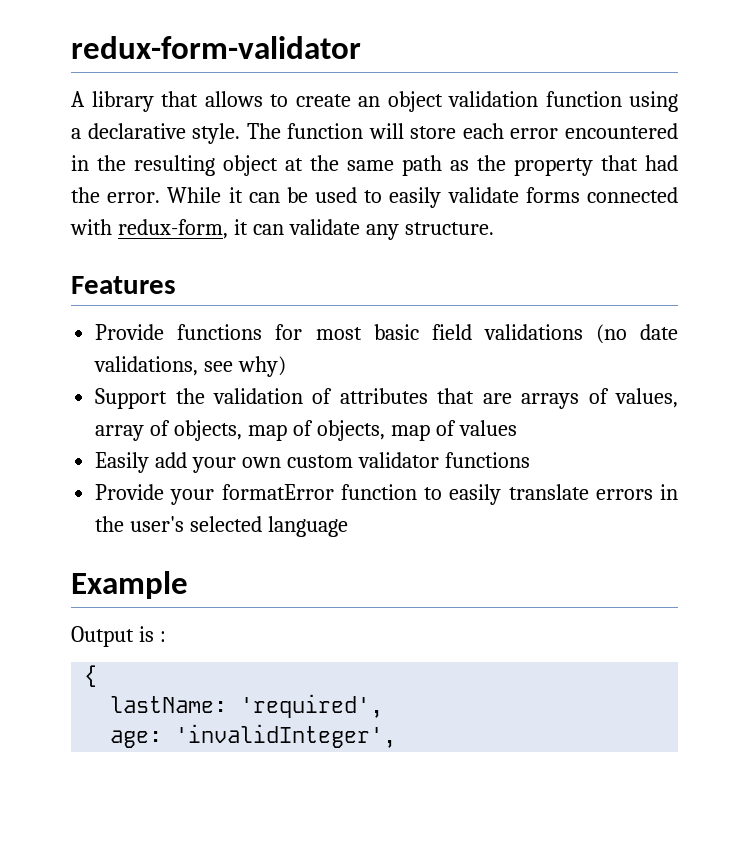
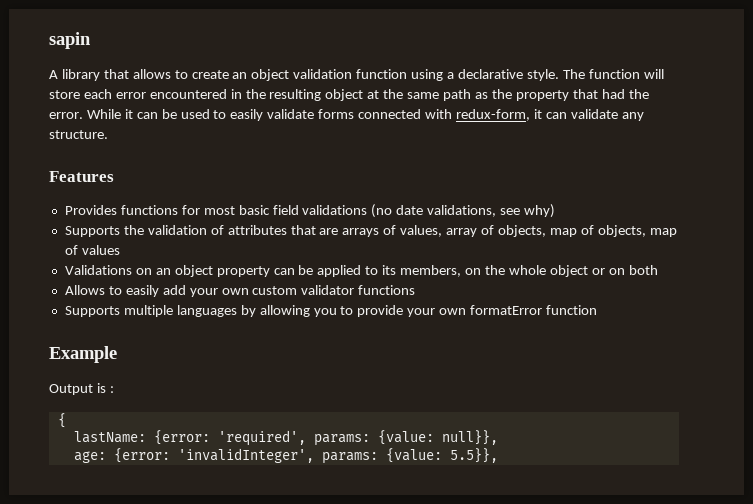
- redux-form-validator
+ sapin
- Provide functions for most basic field validations (no date validations, see why)
+ Provides functions for most basic field validations (no date validations, see why)
- Support the validation of attributes that are arrays of values, array of objects, map of objects, map of values
+ Supports the validation of attributes that are arrays of values, array of objects, map of objects, map of values
- Easily add your own custom validator functions
+ Validations on an object property can be applied to its members, on the whole object or on both
+ Allows to easily add your own custom validator functions
- Provide your formatError function to easily translate errors in the user's selected language
+ Supports multiple languages by allowing you to provide your own formatError function
- lastName: 'required',
- age: 'invalidInteger',
+ lastName: {error: 'required', params: {value: null}},
+ age: {error: 'invalidInteger', params: {value: 5.5}},

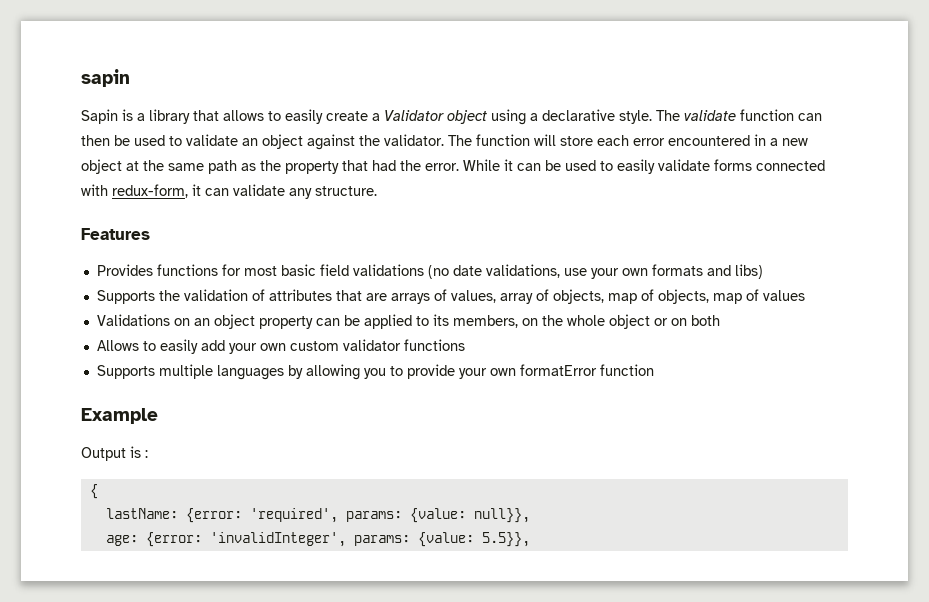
- A library that allows to create an object validation function using a declarative style.
+ Sapin is a library that allows to easily create a Validator object using a declarative style.
- The function will store each error encountered in the resulting object at the same path as the property that had the error.
+ The validate function can then be used to validate an object against the validator. The function will store each error encountered in a new object at the same path as the property that had the error.
- Provides functions for most basic field validations (no date validations, see why)
+ Provides functions for most basic field validations (no date validations, use your own formats and libs)

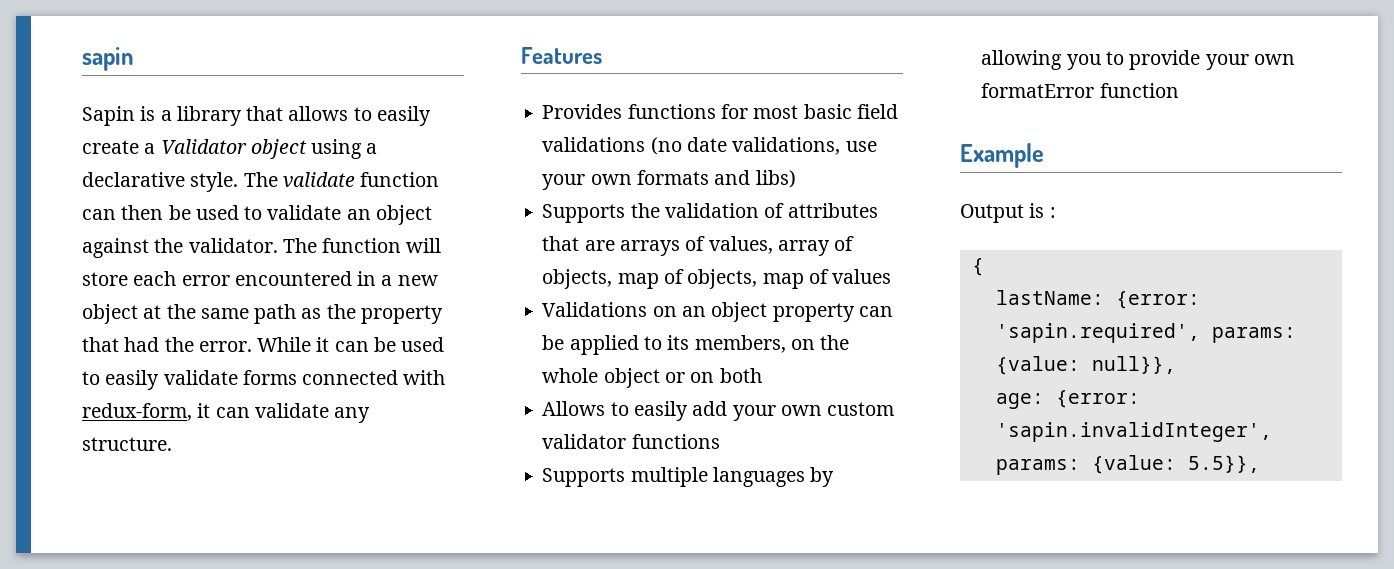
- lastName: {error: 'required', params: {value: null}},
+ lastName: {error: 'sapin.required', params: {value: null}},
- age: {error: 'invalidInteger', params: {value: 5.5}},
+ age: {error: 'sapin.invalidInteger', params: {value: 5.5}},

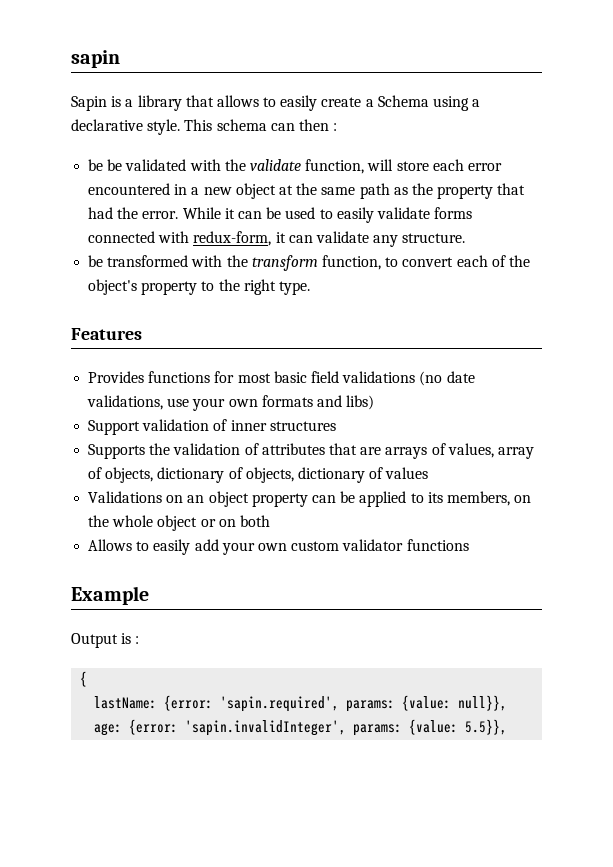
- Sapin is a library that allows to easily create a Validator object using a declarative style.
+ Sapin is a library that allows to easily create a Schema using a declarative style.
- The validate function can then be used to validate an object against the validator. The function will store each error encountered in a new object at the same path as the property that had the error.
+ This schema can then :
+ be be validated with the validate function, will store each error encountered in a new object at the same path as the property that had the error.
+ be transformed with the transform function, to convert each of the object's property to the right type.
+ Support validation of inner structures
- Supports the validation of attributes that are arrays of values, array of objects, map of objects, map of values
+ Supports the validation of attributes that are arrays of values, array of objects, dictionary of objects, dictionary of values
- Supports multiple languages by allowing you to provide your own formatError function

